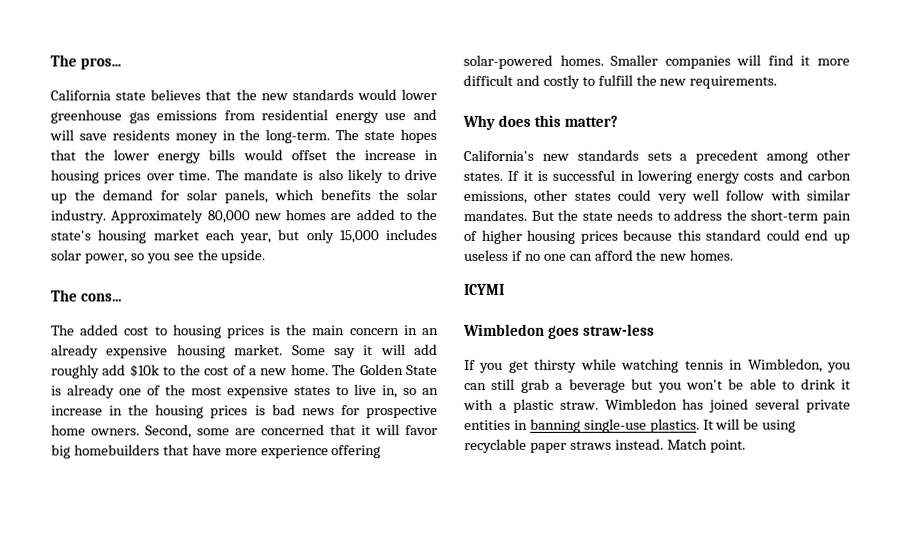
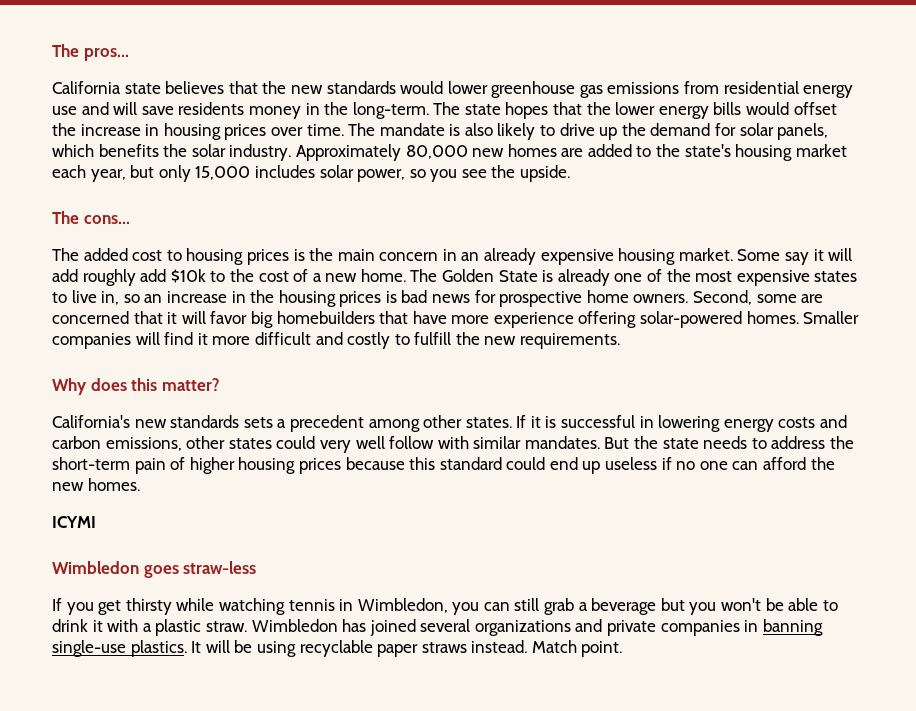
- Wimbledon has joined several private entities in banning single-use plastics.
+ Wimbledon has joined several organizations and private companies in banning single-use plastics.

